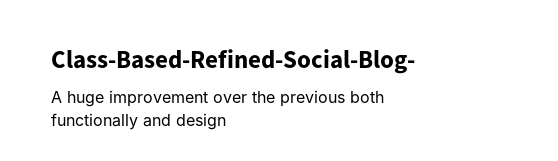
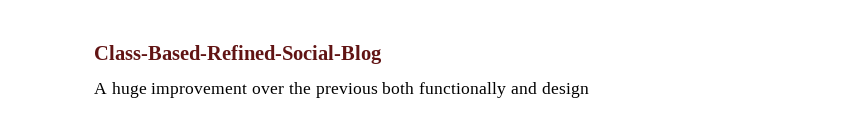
- Class-Based-Refined-Social-Blog-
+ Class-Based-Refined-Social-Blog

